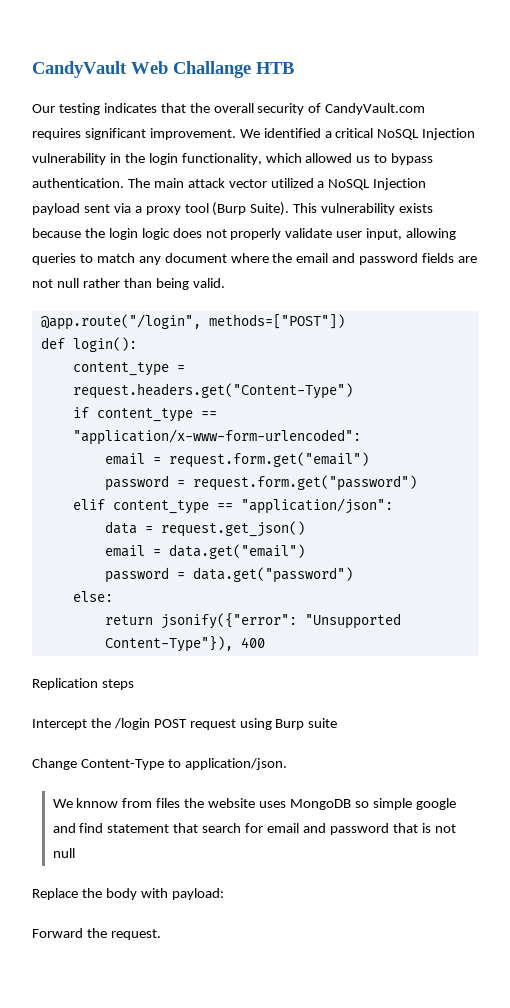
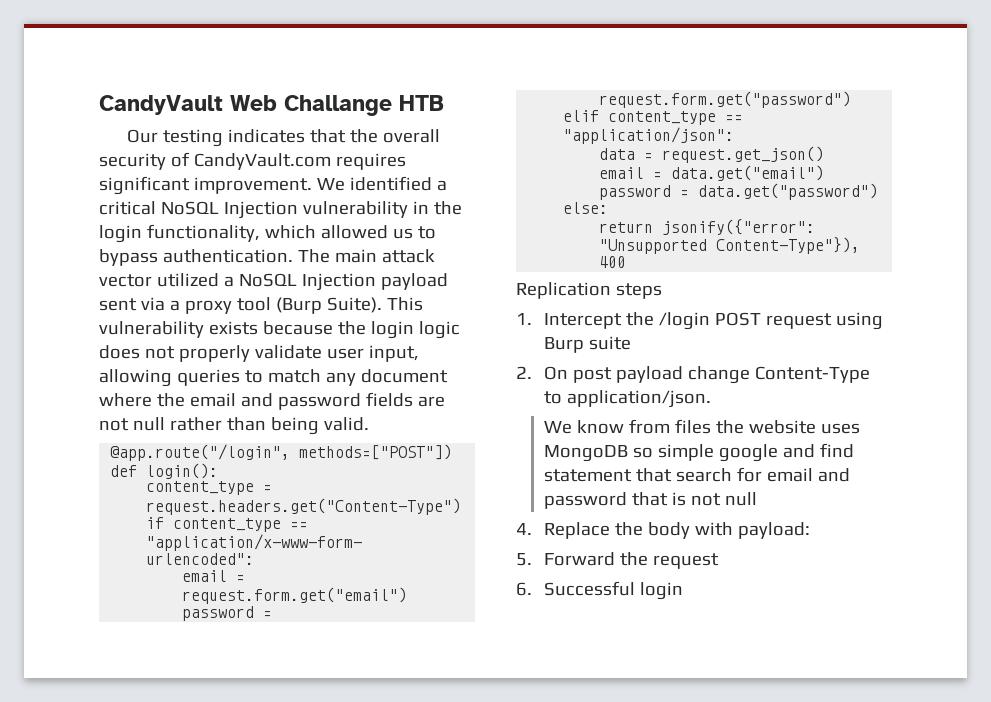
- Intercept the /login POST request using Burp suite
+ 1. Intercept the /login POST request using Burp suite
- Change Content-Type to application/json.
+ 2. On post payload change Content-Type to application/json.
- We knnow from files the website uses MongoDB so simple google and find statement that search for email and password that is not null
+ We know from files the website uses MongoDB so simple google and find statement that search for email and password that is not null
- Replace the body with payload:
+ 4. Replace the body with payload:
- Forward the request.
+ 5. Forward the request
+ 6. Successful login

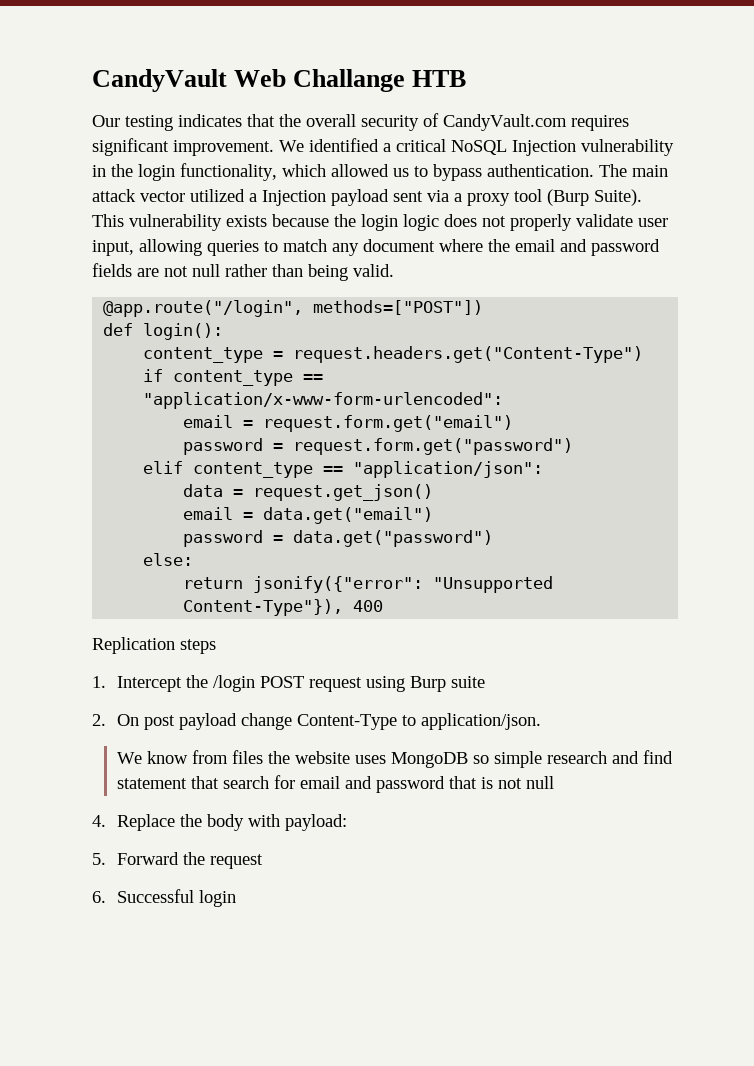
- The main attack vector utilized a NoSQL Injection payload sent via a proxy tool (Burp Suite).
+ The main attack vector utilized a Injection payload sent via a proxy tool (Burp Suite).
- We know from files the website uses MongoDB so simple google and find statement that search for email and password that is not null
+ We know from files the website uses MongoDB so simple research and find statement that search for email and password that is not null

